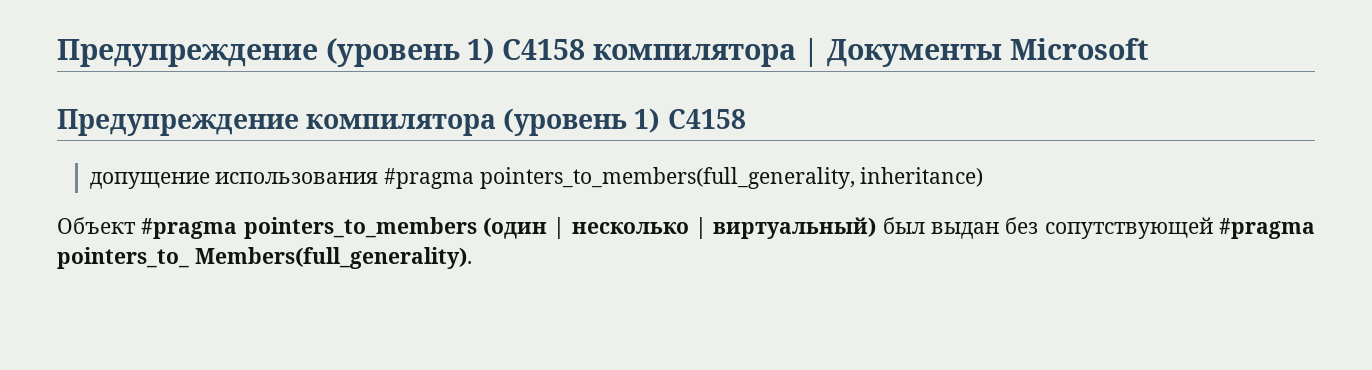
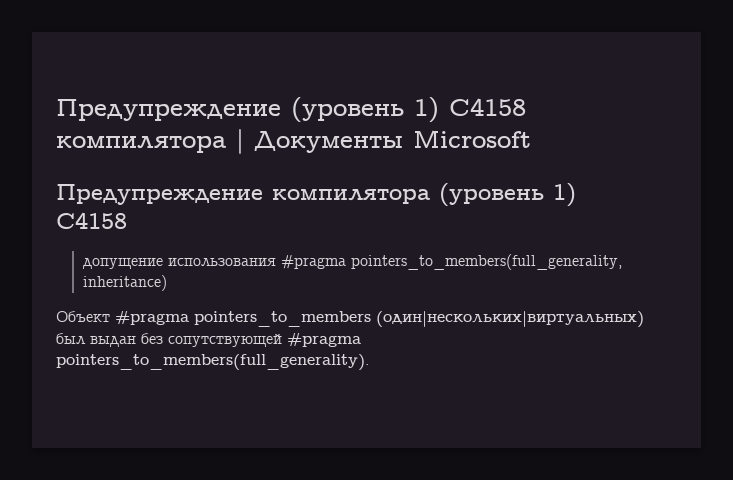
- Объект #pragma pointers_to_members (один | несколько | виртуальный) был выдан без сопутствующей #pragma pointers_to_ Members(full_generality).
+ Объект #pragma pointers_to_members (один|нескольких|виртуальных) был выдан без сопутствующей #pragma pointers_to_members(full_generality).

